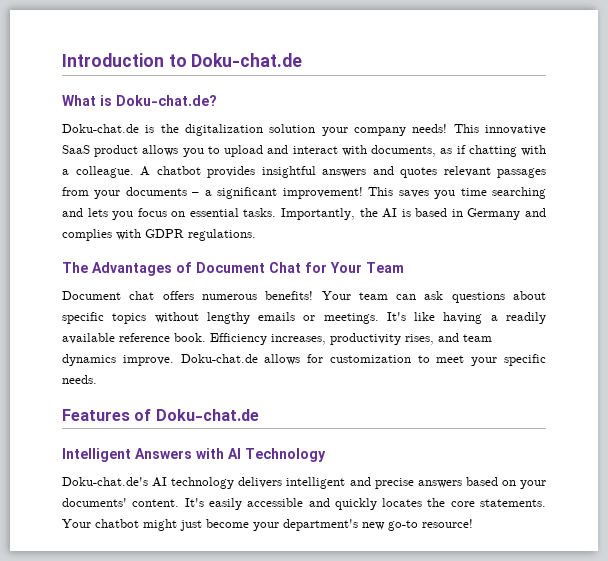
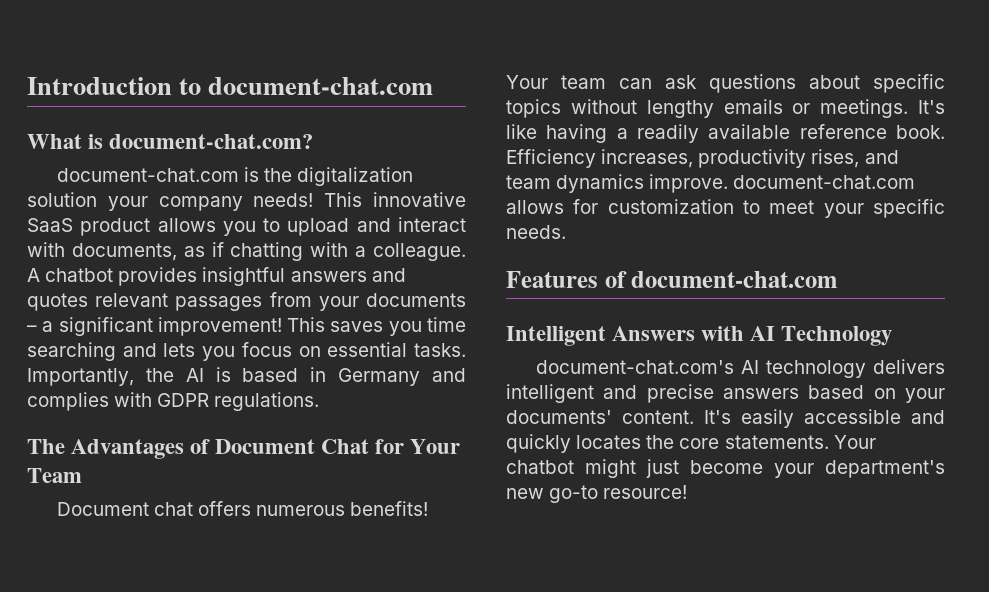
- Introduction to Doku-chat.de
+ Introduction to document-chat.com
- What is Doku-chat.de?
- Doku-chat.de is the digitalization solution your company needs!
+ What is document-chat.com?
+ document-chat.com is the digitalization solution your company needs!
- Efficiency increases, productivity rises, and team dynamics improve. Doku-chat.de allows for customization to meet your specific needs.
+ Efficiency increases, productivity rises, and team dynamics improve. document-chat.com allows for customization to meet your specific needs.
- Features of Doku-chat.de
+ Features of document-chat.com
- Doku-chat.de's AI technology delivers intelligent and precise answers based on your documents' content.
+ document-chat.com's AI technology delivers intelligent and precise answers based on your documents' content.

